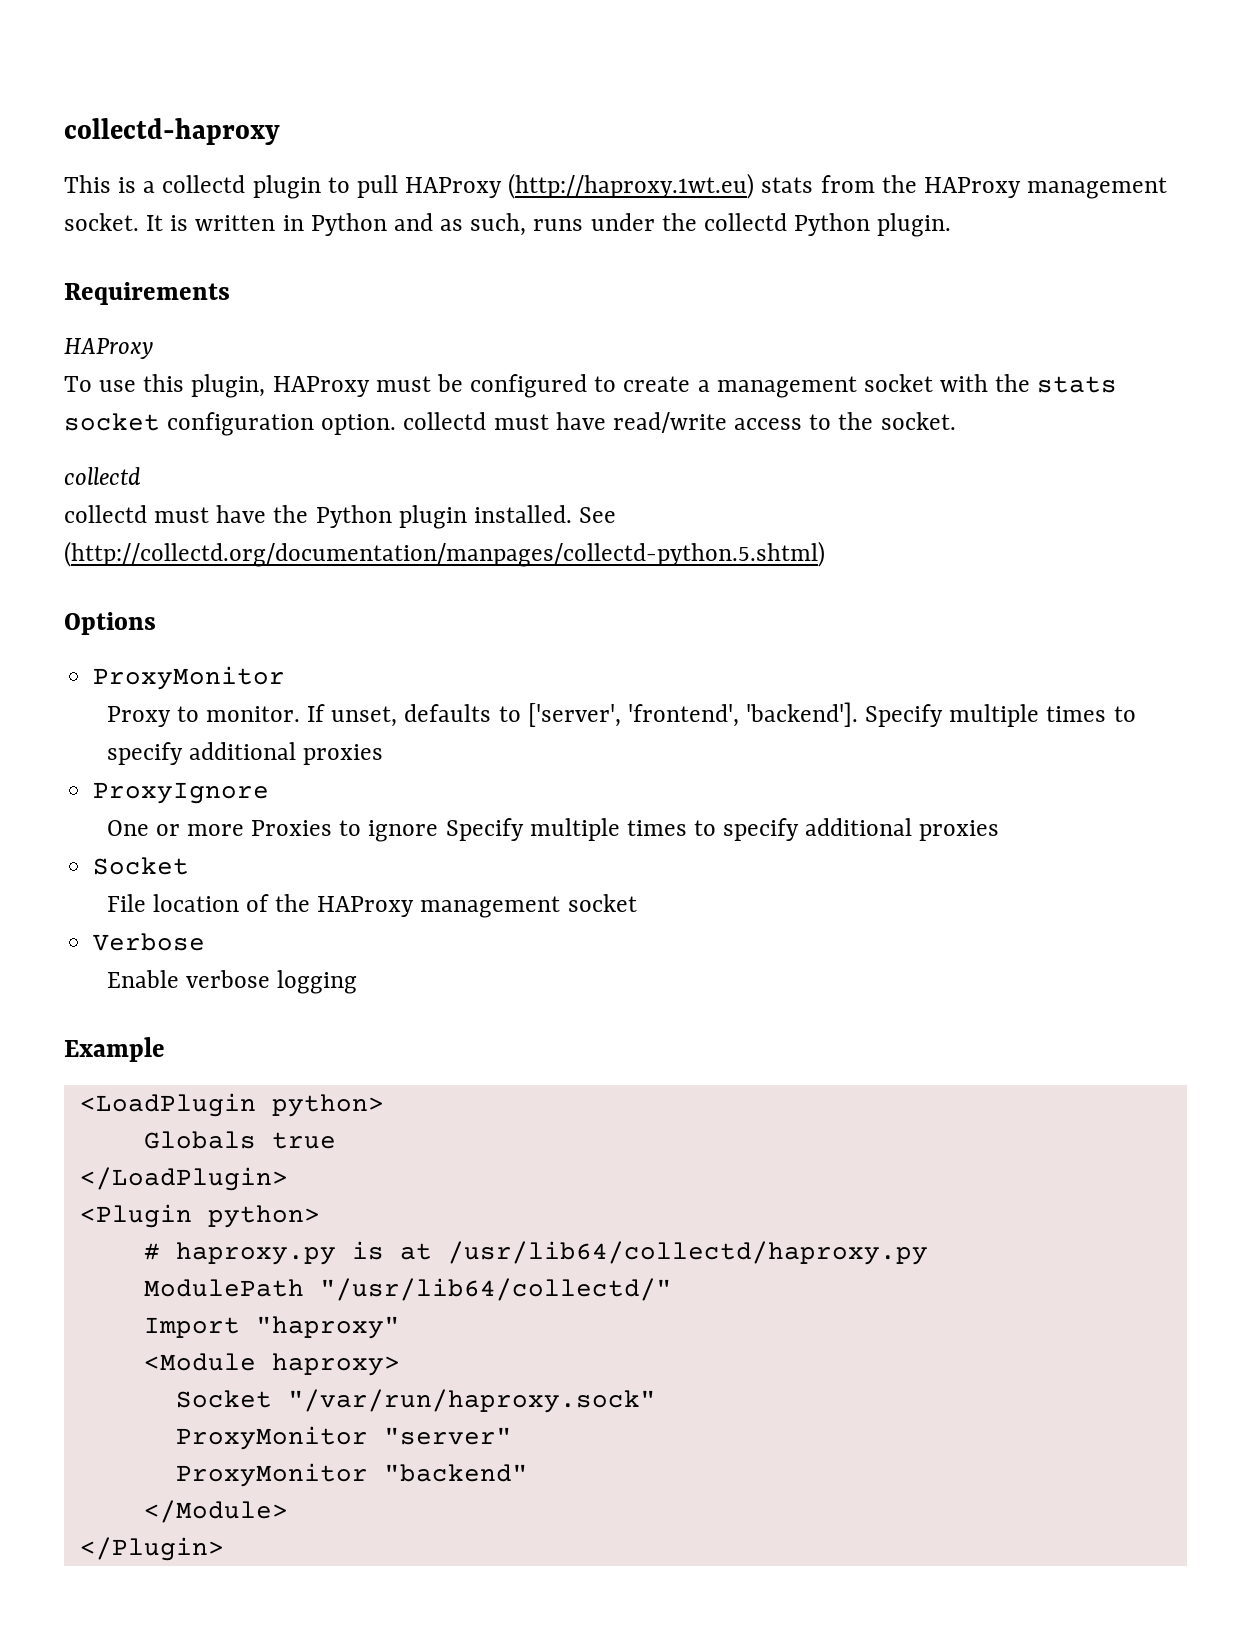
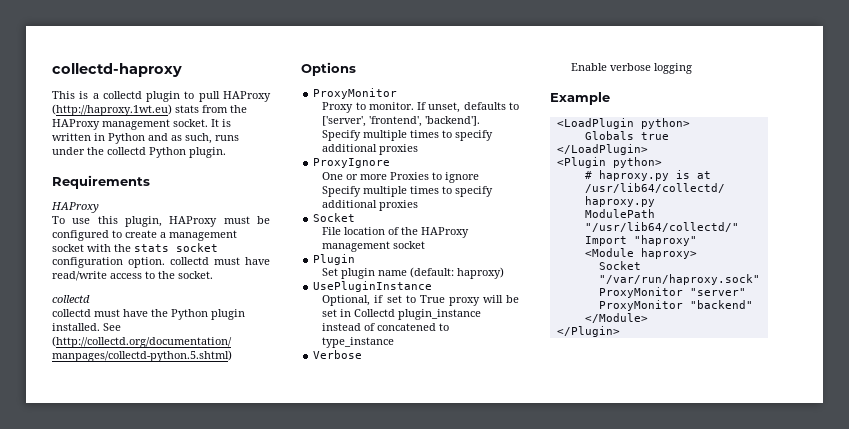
+ Plugin
+ Set plugin name (default: haproxy)
+ UsePluginInstance
+ Optional, if set to True proxy will be set in Collectd plugin_instance instead of concatened to type_instance

